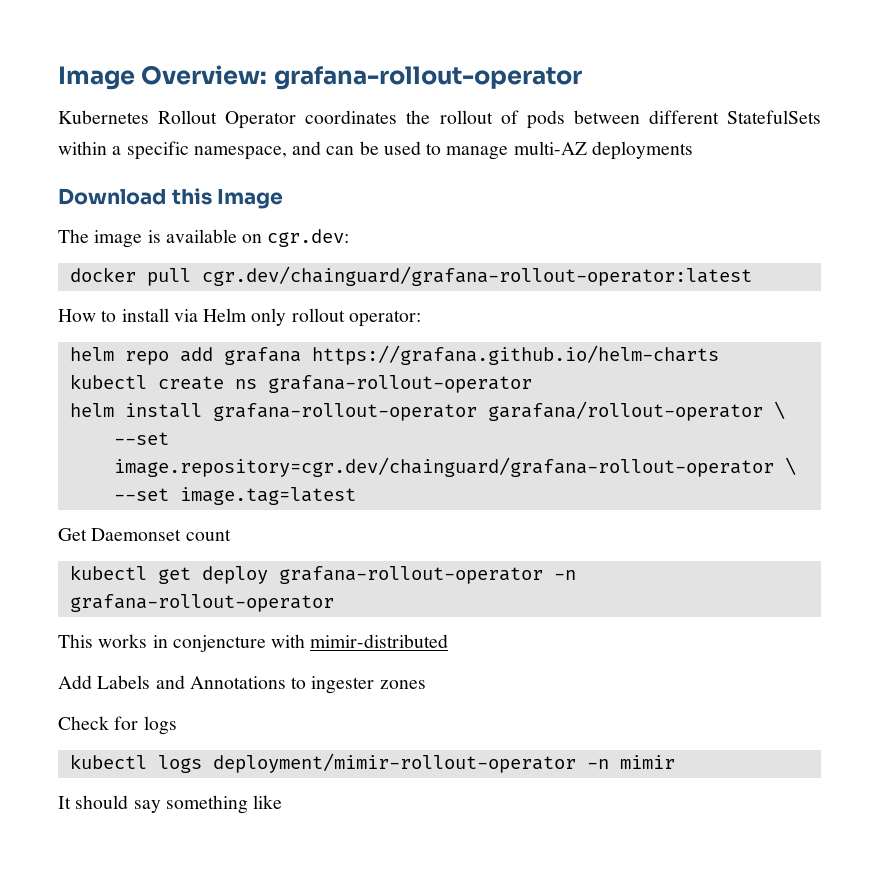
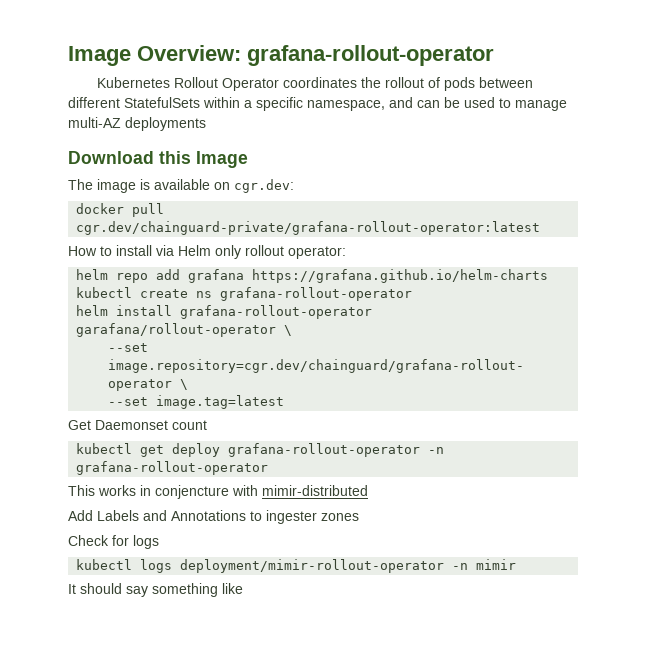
- docker pull cgr.dev/chainguard/grafana-rollout-operator:latest
+ docker pull cgr.dev/chainguard-private/grafana-rollout-operator:latest

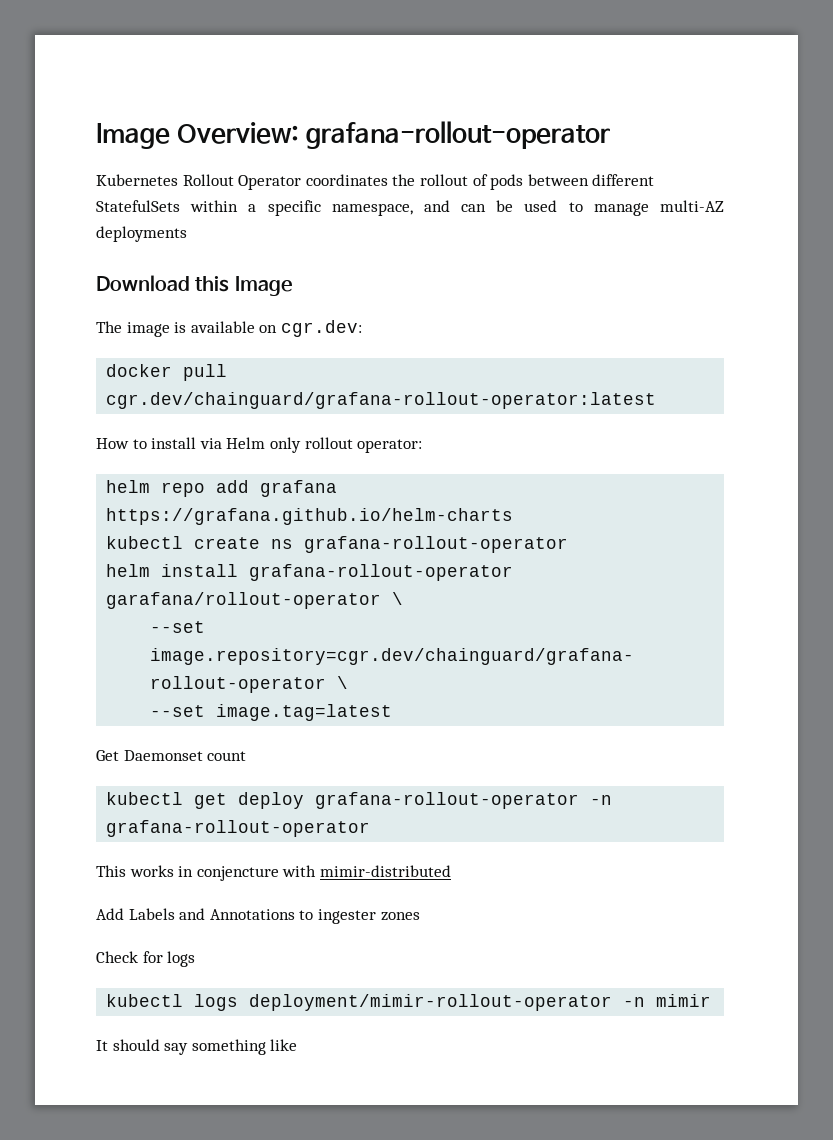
- docker pull cgr.dev/chainguard-private/grafana-rollout-operator:latest
+ docker pull cgr.dev/chainguard/grafana-rollout-operator:latest

